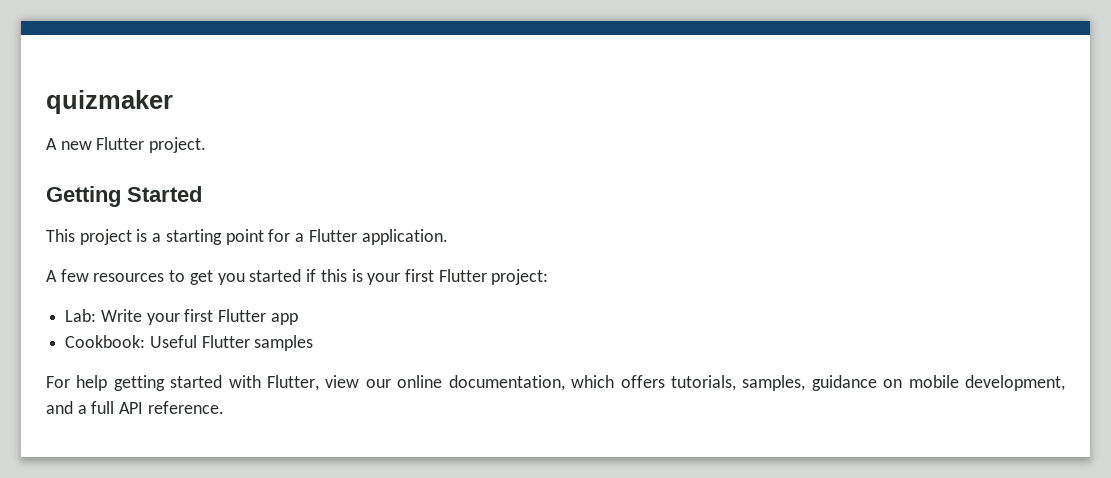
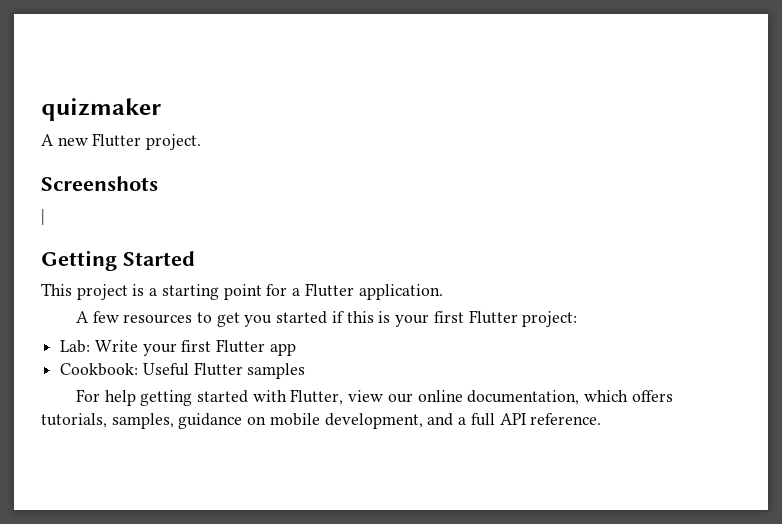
+ Screenshots
+ |

